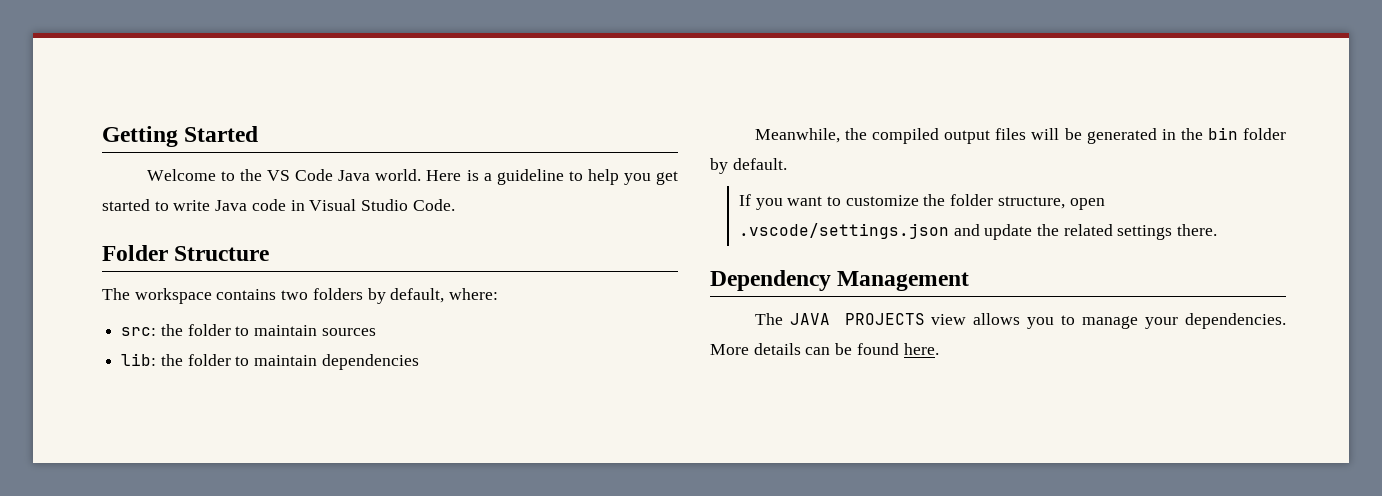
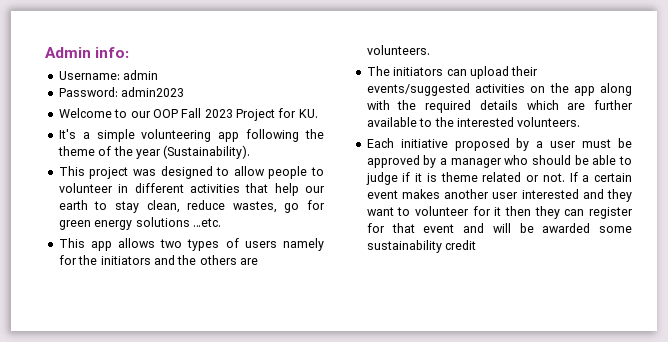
- Getting Started
- Welcome to the VS Code Java world. Here is a guideline to help you get started to write Java code in Visual Studio Code.
- Folder Structure
- The workspace contains two folders by default, where:
- src: the folder to maintain sources
- lib: the folder to maintain dependencies
- Meanwhile, the compiled output files will be generated in the bin folder by default.
- If you want to customize the folder structure, open .vscode/settings.json and update the related settings there.
- Dependency Management
- The JAVA PROJECTS view allows you to manage your dependencies. More details can be found here.
+ Admin info:
+ Username: admin
+ Password: admin2023
+ Welcome to our OOP Fall 2023 Project for KU.
+ It's a simple volunteering app following the theme of the year (Sustainability).
+ This project was designed to allow people to volunteer in different activities that help our earth to stay clean, reduce wastes, go for green energy solutions …etc.
+ This app allows two types of users namely for the initiators and the others are volunteers.
+ The initiators can upload their events/suggested activities on the app along with the required details which are further available to the interested volunteers.
+ Each initiative proposed by a user must be approved by a manager who should be able to judge if it is theme related or not. If a certain event makes another user interested and they want to volunteer for it then they can register for that event and will be awarded some sustainability credit

